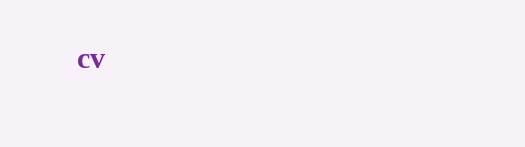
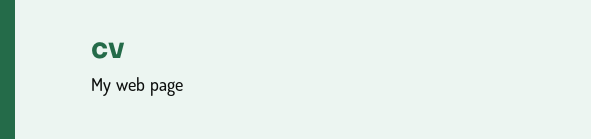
+ My web page

